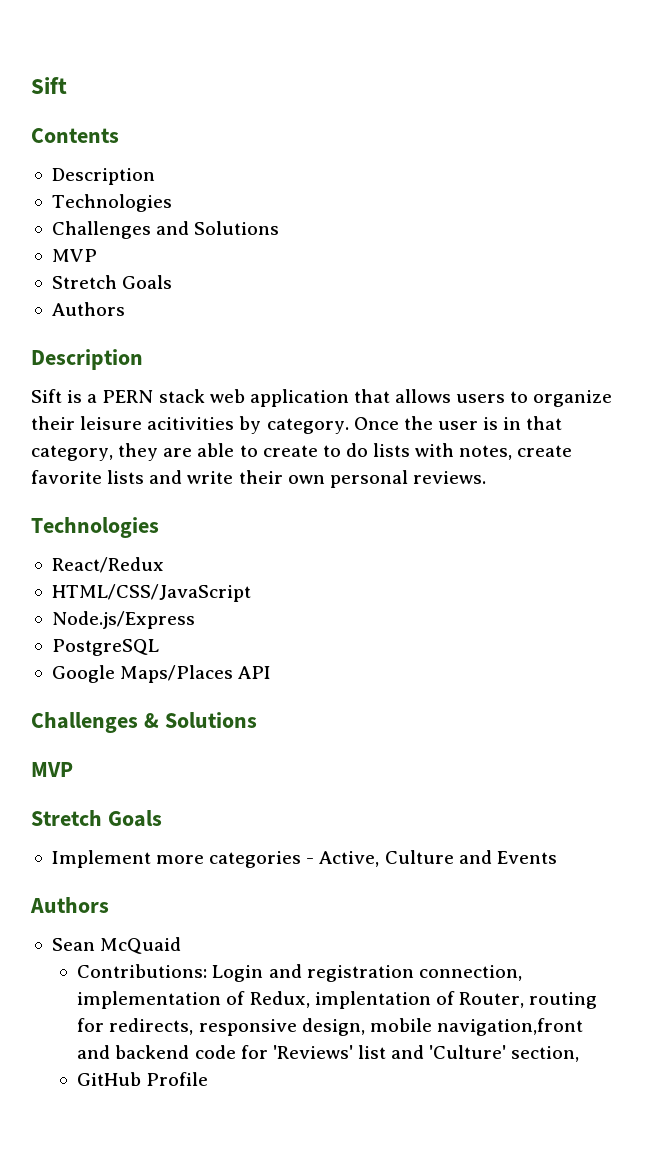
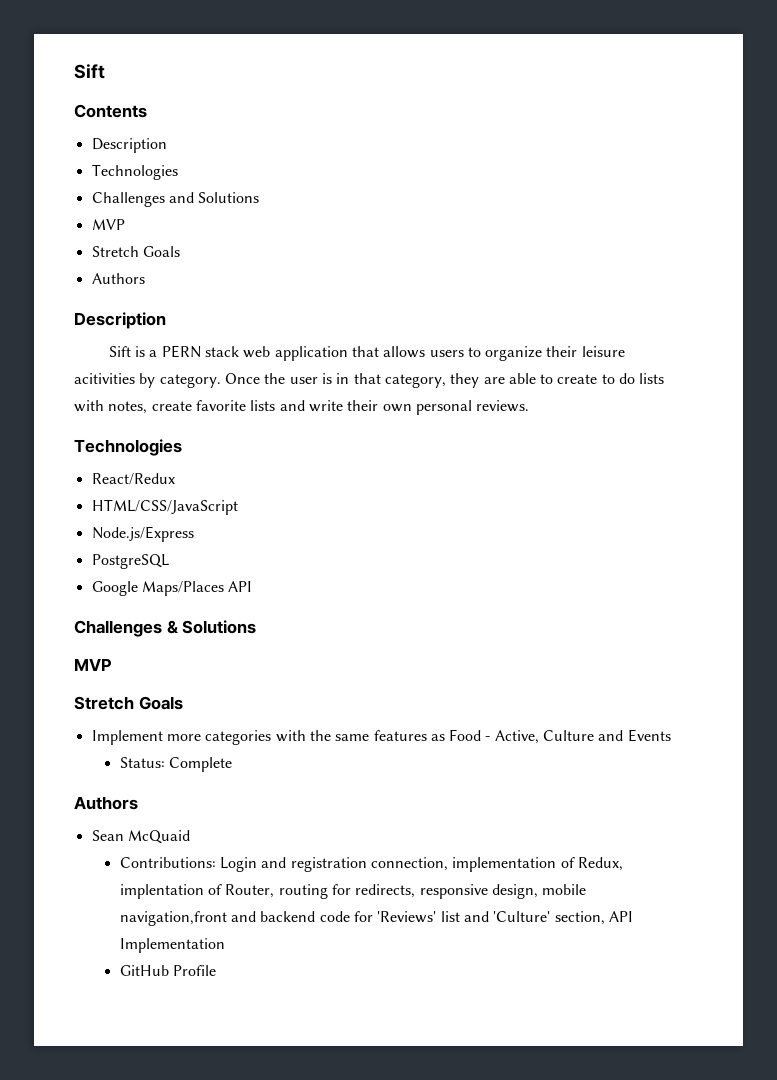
- Implement more categories - Active, Culture and Events
+ Implement more categories with the same features as Food - Active, Culture and Events
+ Status: Complete
- Contributions: Login and registration connection, implementation of Redux, implentation of Router, routing for redirects, responsive design, mobile navigation,front and backend code for 'Reviews' list and 'Culture' section,
+ Contributions: Login and registration connection, implementation of Redux, implentation of Router, routing for redirects, responsive design, mobile navigation,front and backend code for 'Reviews' list and 'Culture' section, API Implementation

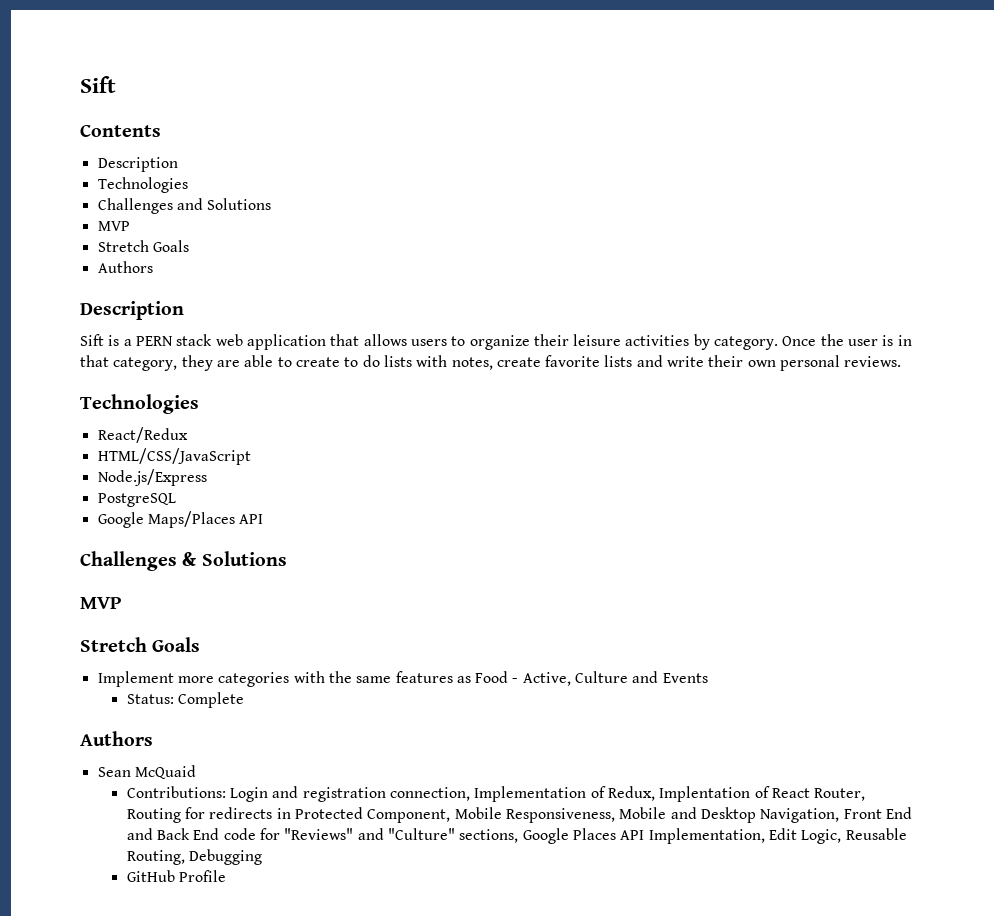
- Sift is a PERN stack web application that allows users to organize their leisure acitivities by category.
+ Sift is a PERN stack web application that allows users to organize their leisure activities by category.
- Contributions: Login and registration connection, implementation of Redux, implentation of Router, routing for redirects, responsive design, mobile navigation,front and backend code for 'Reviews' list and 'Culture' section, API Implementation
+ Contributions: Login and registration connection, Implementation of Redux, Implentation of React Router, Routing for redirects in Protected Component, Mobile Responsiveness, Mobile and Desktop Navigation, Front End and Back End code for "Reviews" and "Culture" sections, Google Places API Implementation, Edit Logic, Reusable Routing, Debugging

